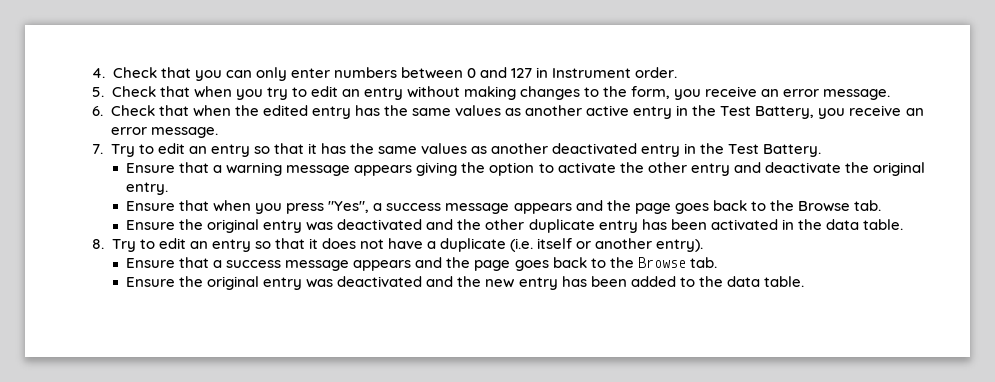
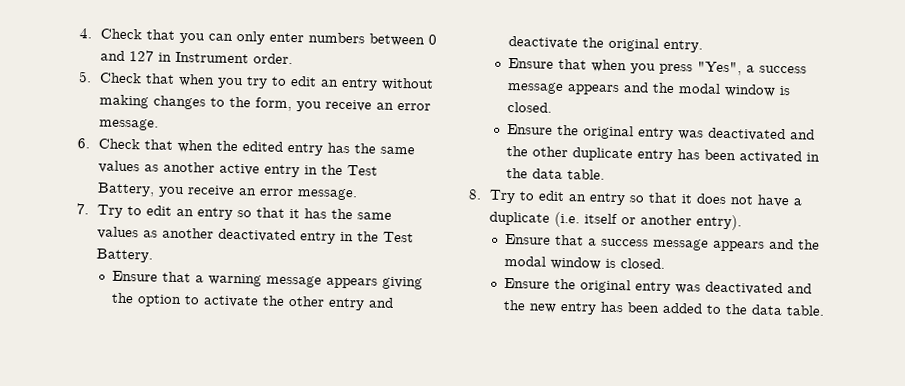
- Ensure that when you press "Yes", a success message appears and the page goes back to the Browse tab.
+ Ensure that when you press "Yes", a success message appears and the modal window is closed.
- Ensure that a success message appears and the page goes back to the Browse tab.
+ Ensure that a success message appears and the modal window is closed.

